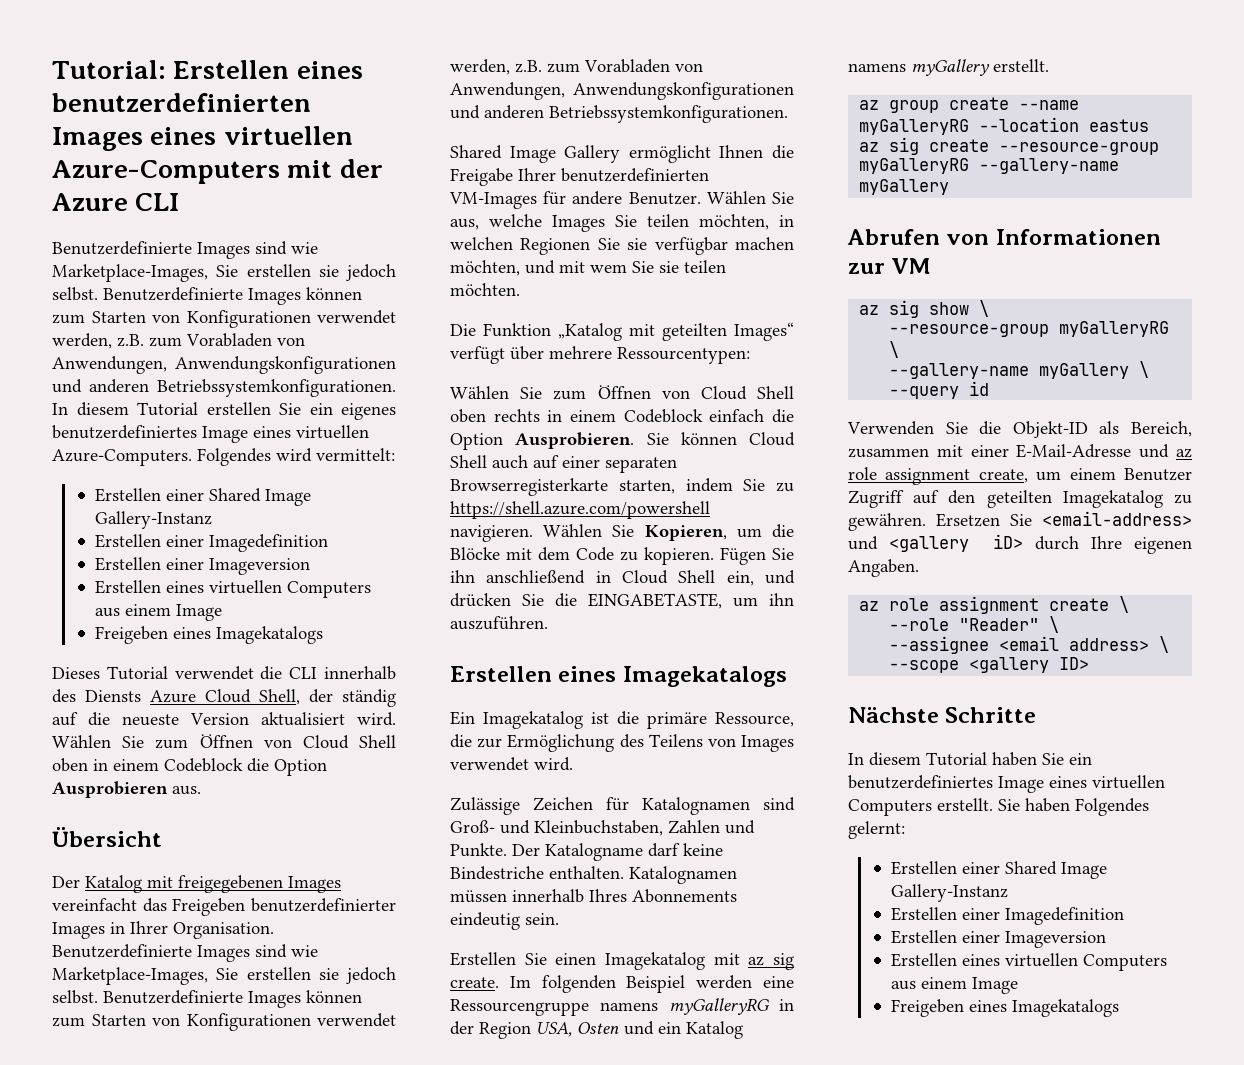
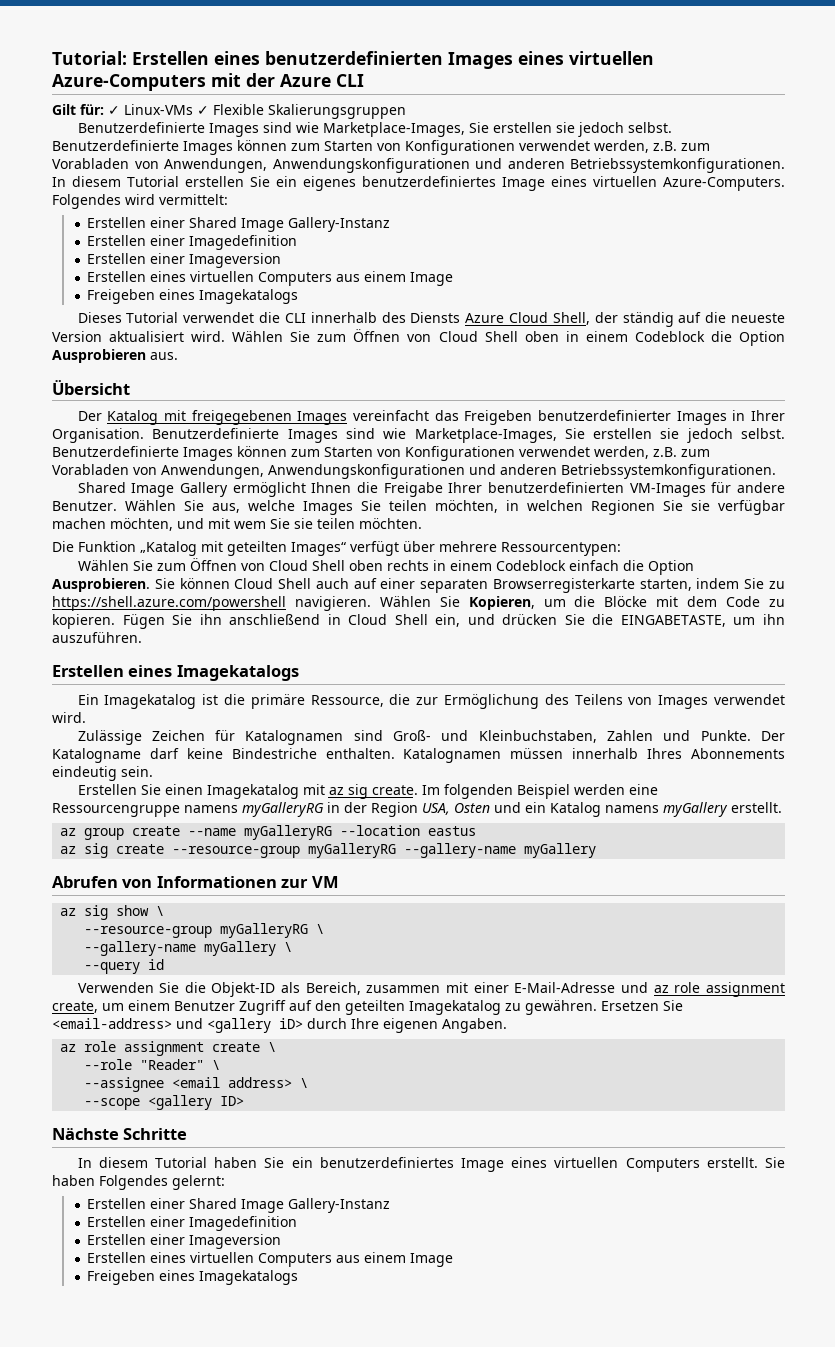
+ Gilt für: ✓ Linux-VMs ✓ Flexible Skalierungsgruppen

